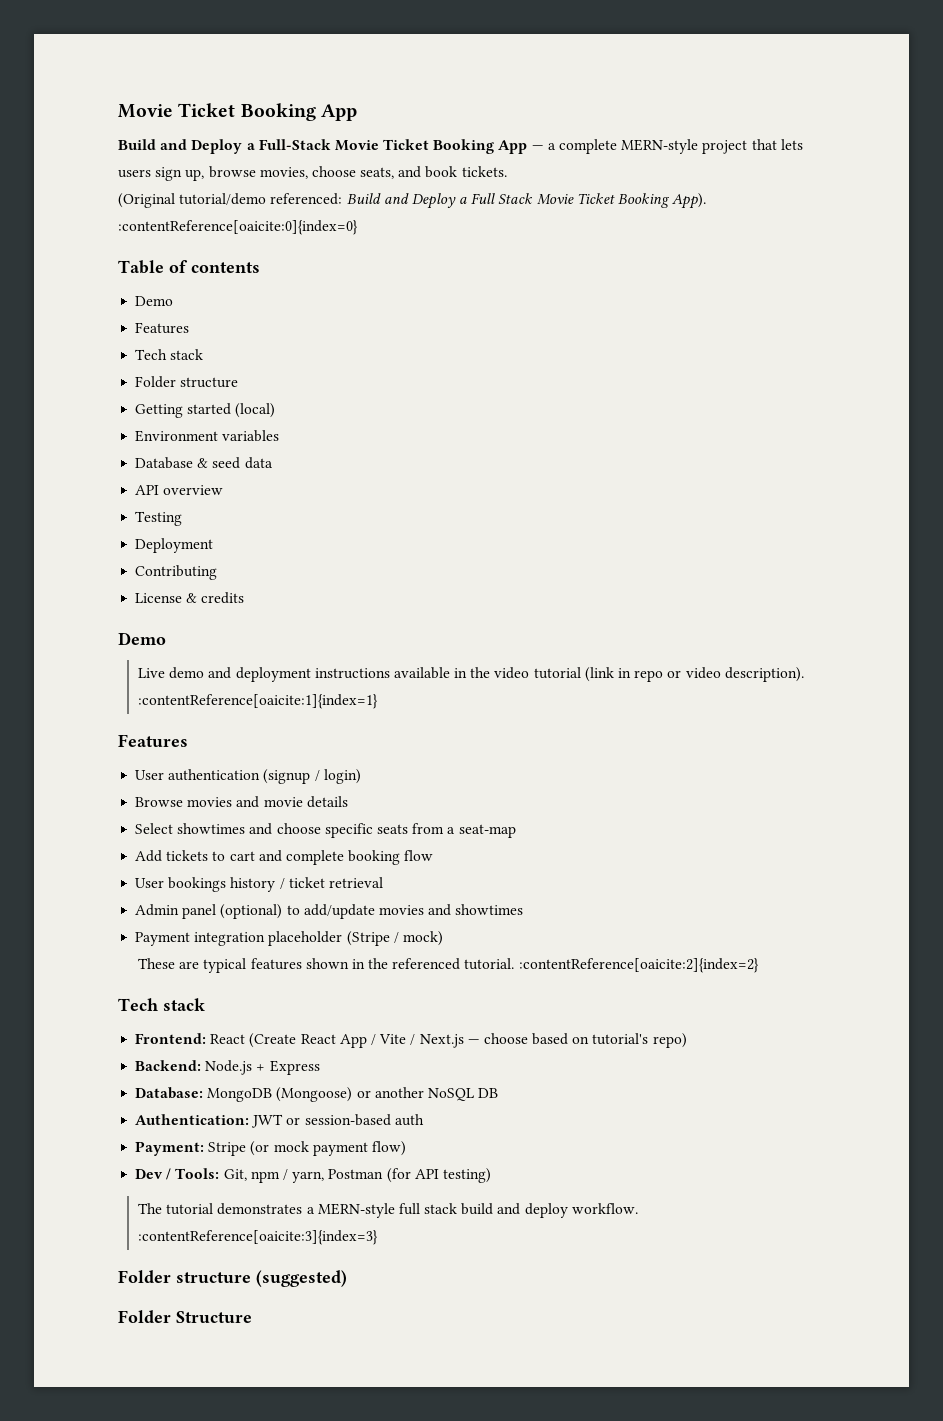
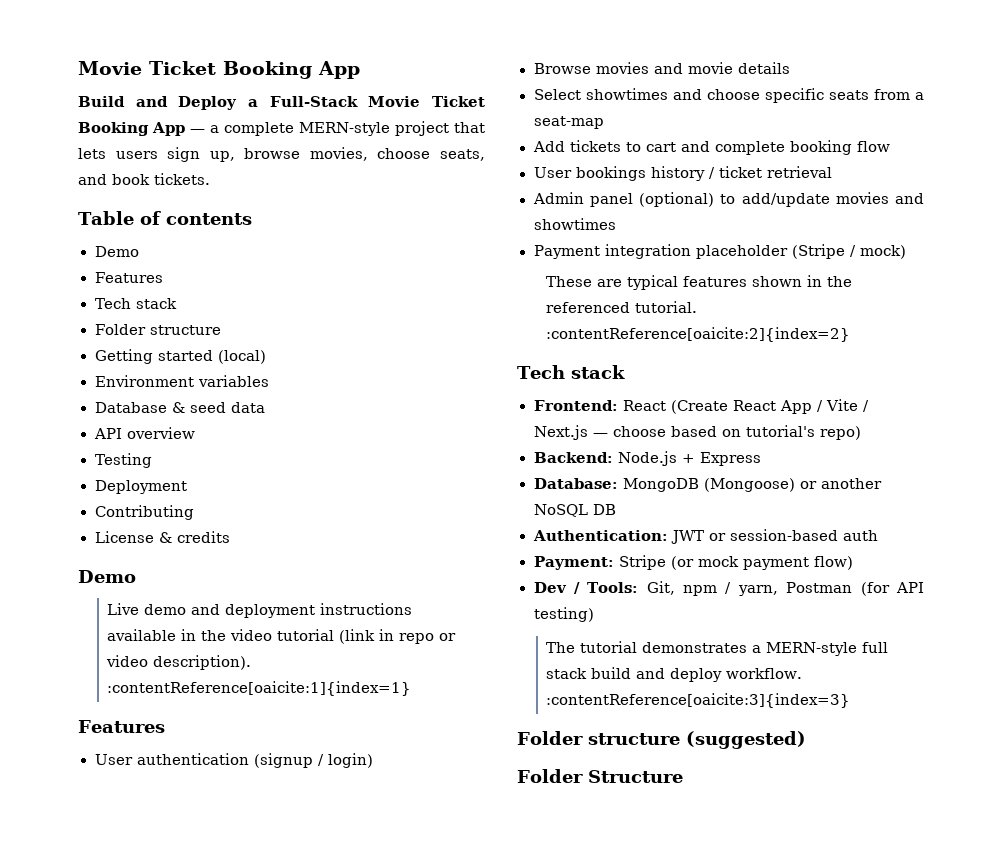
- (Original tutorial/demo referenced: Build and Deploy a Full Stack Movie Ticket Booking App). :contentReference[oaicite:0]{index=0}

